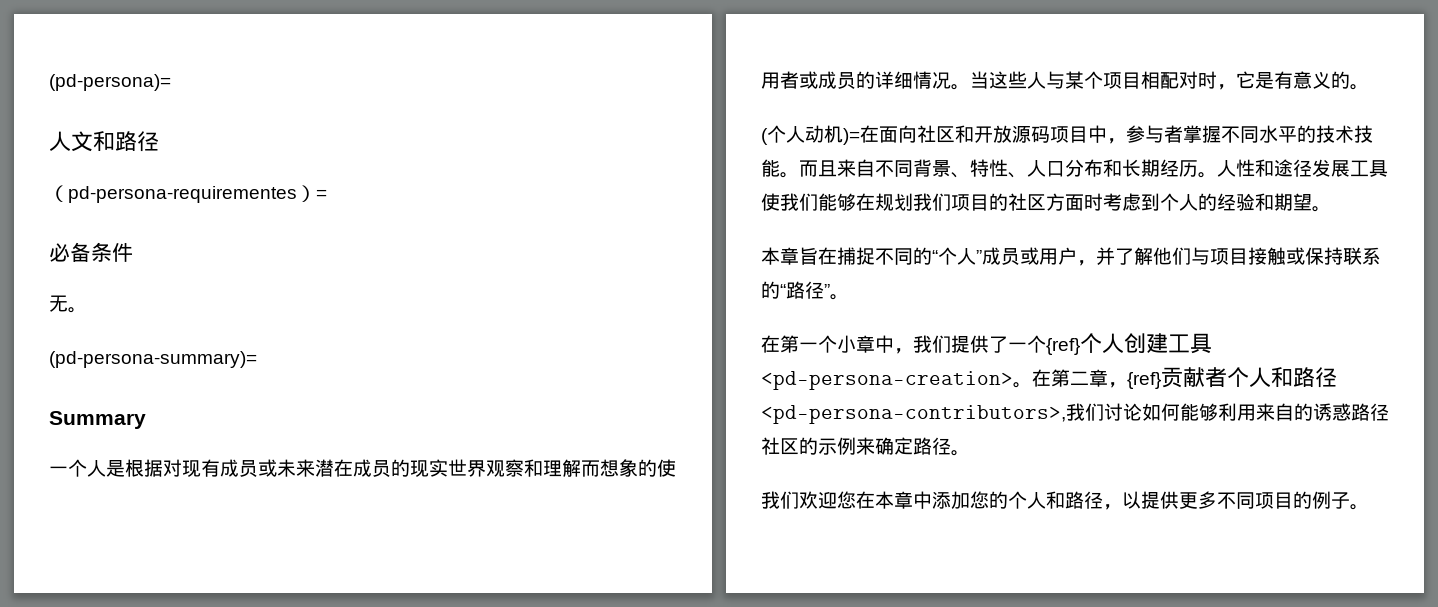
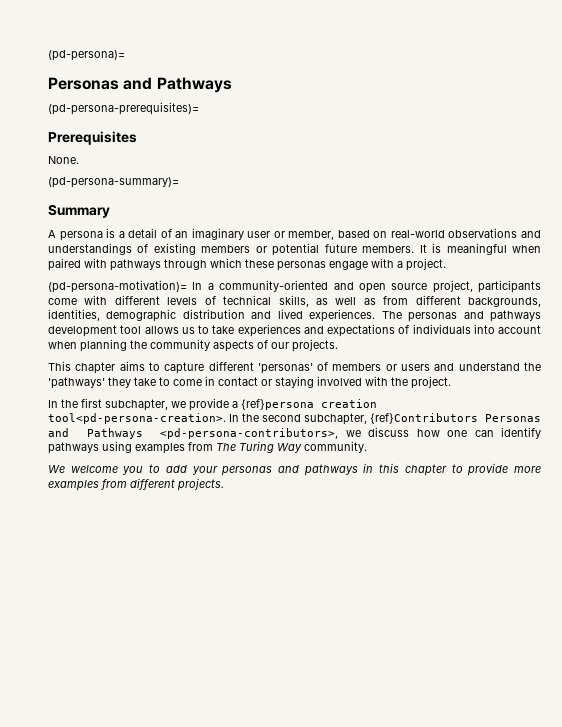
  (pd-persona)=
- 人文和路径
- （pd-persona-requirementes）=
- 必备条件
- 无。
+ Personas and Pathways
+ (pd-persona-prerequisites)=
+ Prerequisites
+ None.
  (pd-persona-summary)=
  Summary
- 一个人是根据对现有成员或未来潜在成员的现实世界观察和理解而想象的使用者或成员的详细情况。当这些人与某个项目相配对时，它是有意义的。
- (个人动机)=在面向社区和开放源码项目中，参与者掌握不同水平的技术技能。而且来自不同背景、特性、人口分布和长期经历。人性和途径发展工具使我们能够在规划我们项目的社区方面时考虑到个人的经验和期望。
- 本章旨在捕捉不同的“个人”成员或用户，并了解他们与项目接触或保持联系的“路径”。
- 在第一个小章中，我们提供了一个{ref}个人创建工具<pd-persona-creation>。在第二章，{ref}贡献者个人和路径<pd-persona-contributors>,我们讨论如何能够利用来自的诱惑路径社区的示例来确定路径。
- 我们欢迎您在本章中添加您的个人和路径，以提供更多不同项目的例子。
+ A persona is a detail of an imaginary user or member, based on real-world observations and understandings of existing members or potential future members. It is meaningful when paired with pathways through which these personas engage with a project.
+ (pd-persona-motivation)= In a community-oriented and open source project, participants come with different levels of technical skills, as well as from different backgrounds, identities, demographic distribution and lived experiences. The personas and pathways development tool allows us to take experiences and expectations of individuals into account when planning the community aspects of our projects.
+ This chapter aims to capture different 'personas' of members or users and understand the 'pathways' they take to come in contact or staying involved with the project.
+ In the first subchapter, we provide a {ref}persona creation tool<pd-persona-creation>. In the second subchapter, {ref}Contributors Personas and Pathways <pd-persona-contributors>, we discuss how one can identify pathways using examples from The Turing Way community.
+ We welcome you to add your personas and pathways in this chapter to provide more examples from different projects.

